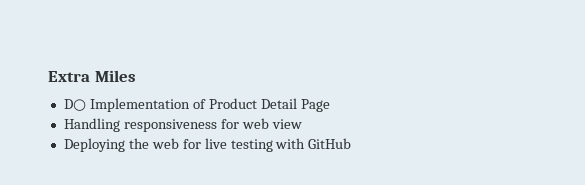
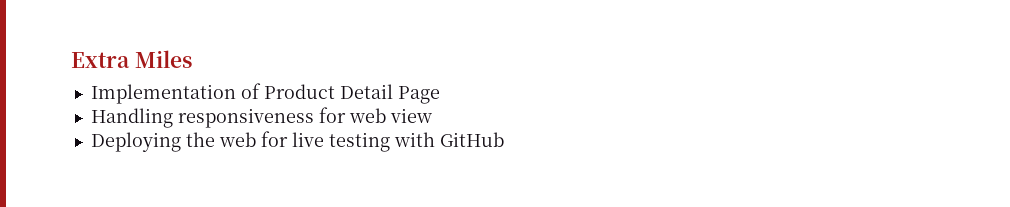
- D○ Implementation of Product Detail Page
+ Implementation of Product Detail Page

